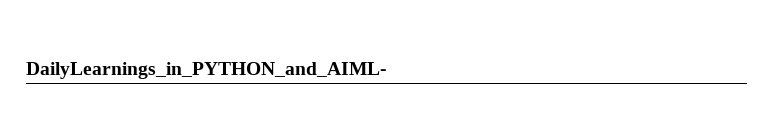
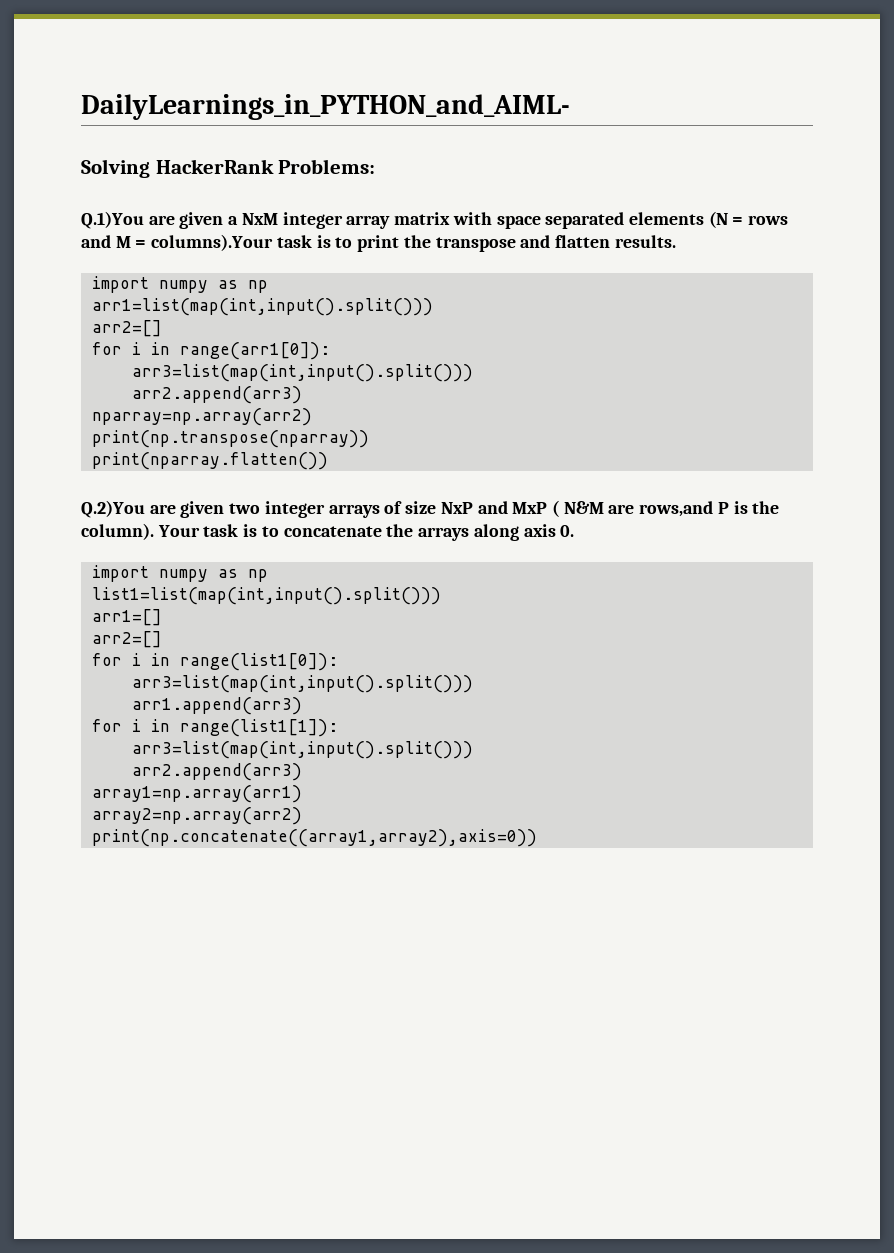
+ Solving HackerRank Problems:
+ Q.1)You are given a NxM integer array matrix with space separated elements (N = rows and M = columns).Your task is to print the transpose and flatten results.
+ import numpy as np
+ arr1=list(map(int,input().split()))
+ arr2=[]
+ for i in range(arr1[0]):
+ arr3=list(map(int,input().split()))
+ arr2.append(arr3)
+ nparray=np.array(arr2)
+ print(np.transpose(nparray))
+ print(nparray.flatten())
+ Q.2)You are given two integer arrays of size NxP and MxP ( N&M are rows,and P is the column). Your task is to concatenate the arrays along axis 0.
+ import numpy as np
+ list1=list(map(int,input().split()))
+ arr1=[]
+ arr2=[]
+ for i in range(list1[0]):
+ arr3=list(map(int,input().split()))
+ arr1.append(arr3)
+ for i in range(list1[1]):
+ arr3=list(map(int,input().split()))
+ arr2.append(arr3)
+ array1=np.array(arr1)
+ array2=np.array(arr2)
+ print(np.concatenate((array1,array2),axis=0))

